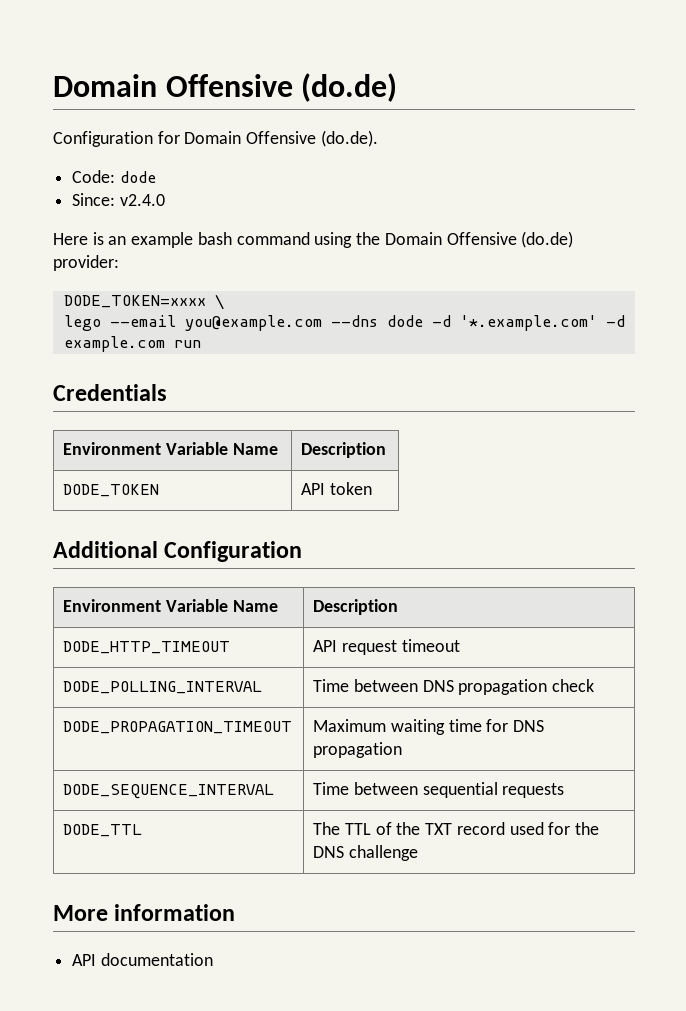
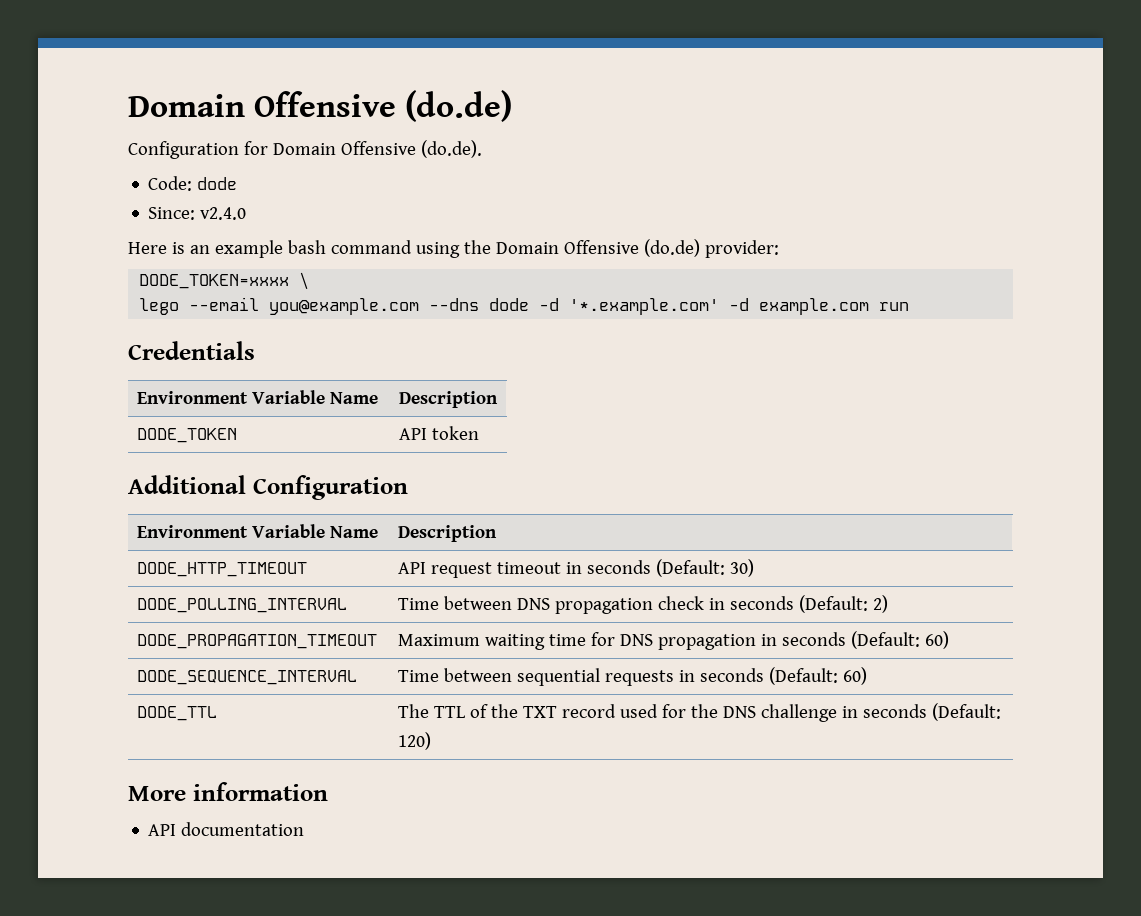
- DODE_HTTP_TIMEOUT | API request timeout
+ DODE_HTTP_TIMEOUT | API request timeout in seconds (Default: 30)
- DODE_POLLING_INTERVAL | Time between DNS propagation check
+ DODE_POLLING_INTERVAL | Time between DNS propagation check in seconds (Default: 2)
- DODE_PROPAGATION_TIMEOUT | Maximum waiting time for DNS propagation
+ DODE_PROPAGATION_TIMEOUT | Maximum waiting time for DNS propagation in seconds (Default: 60)
- DODE_SEQUENCE_INTERVAL | Time between sequential requests
+ DODE_SEQUENCE_INTERVAL | Time between sequential requests in seconds (Default: 60)
- DODE_TTL | The TTL of the TXT record used for the DNS challenge
+ DODE_TTL | The TTL of the TXT record used for the DNS challenge in seconds (Default: 120)

